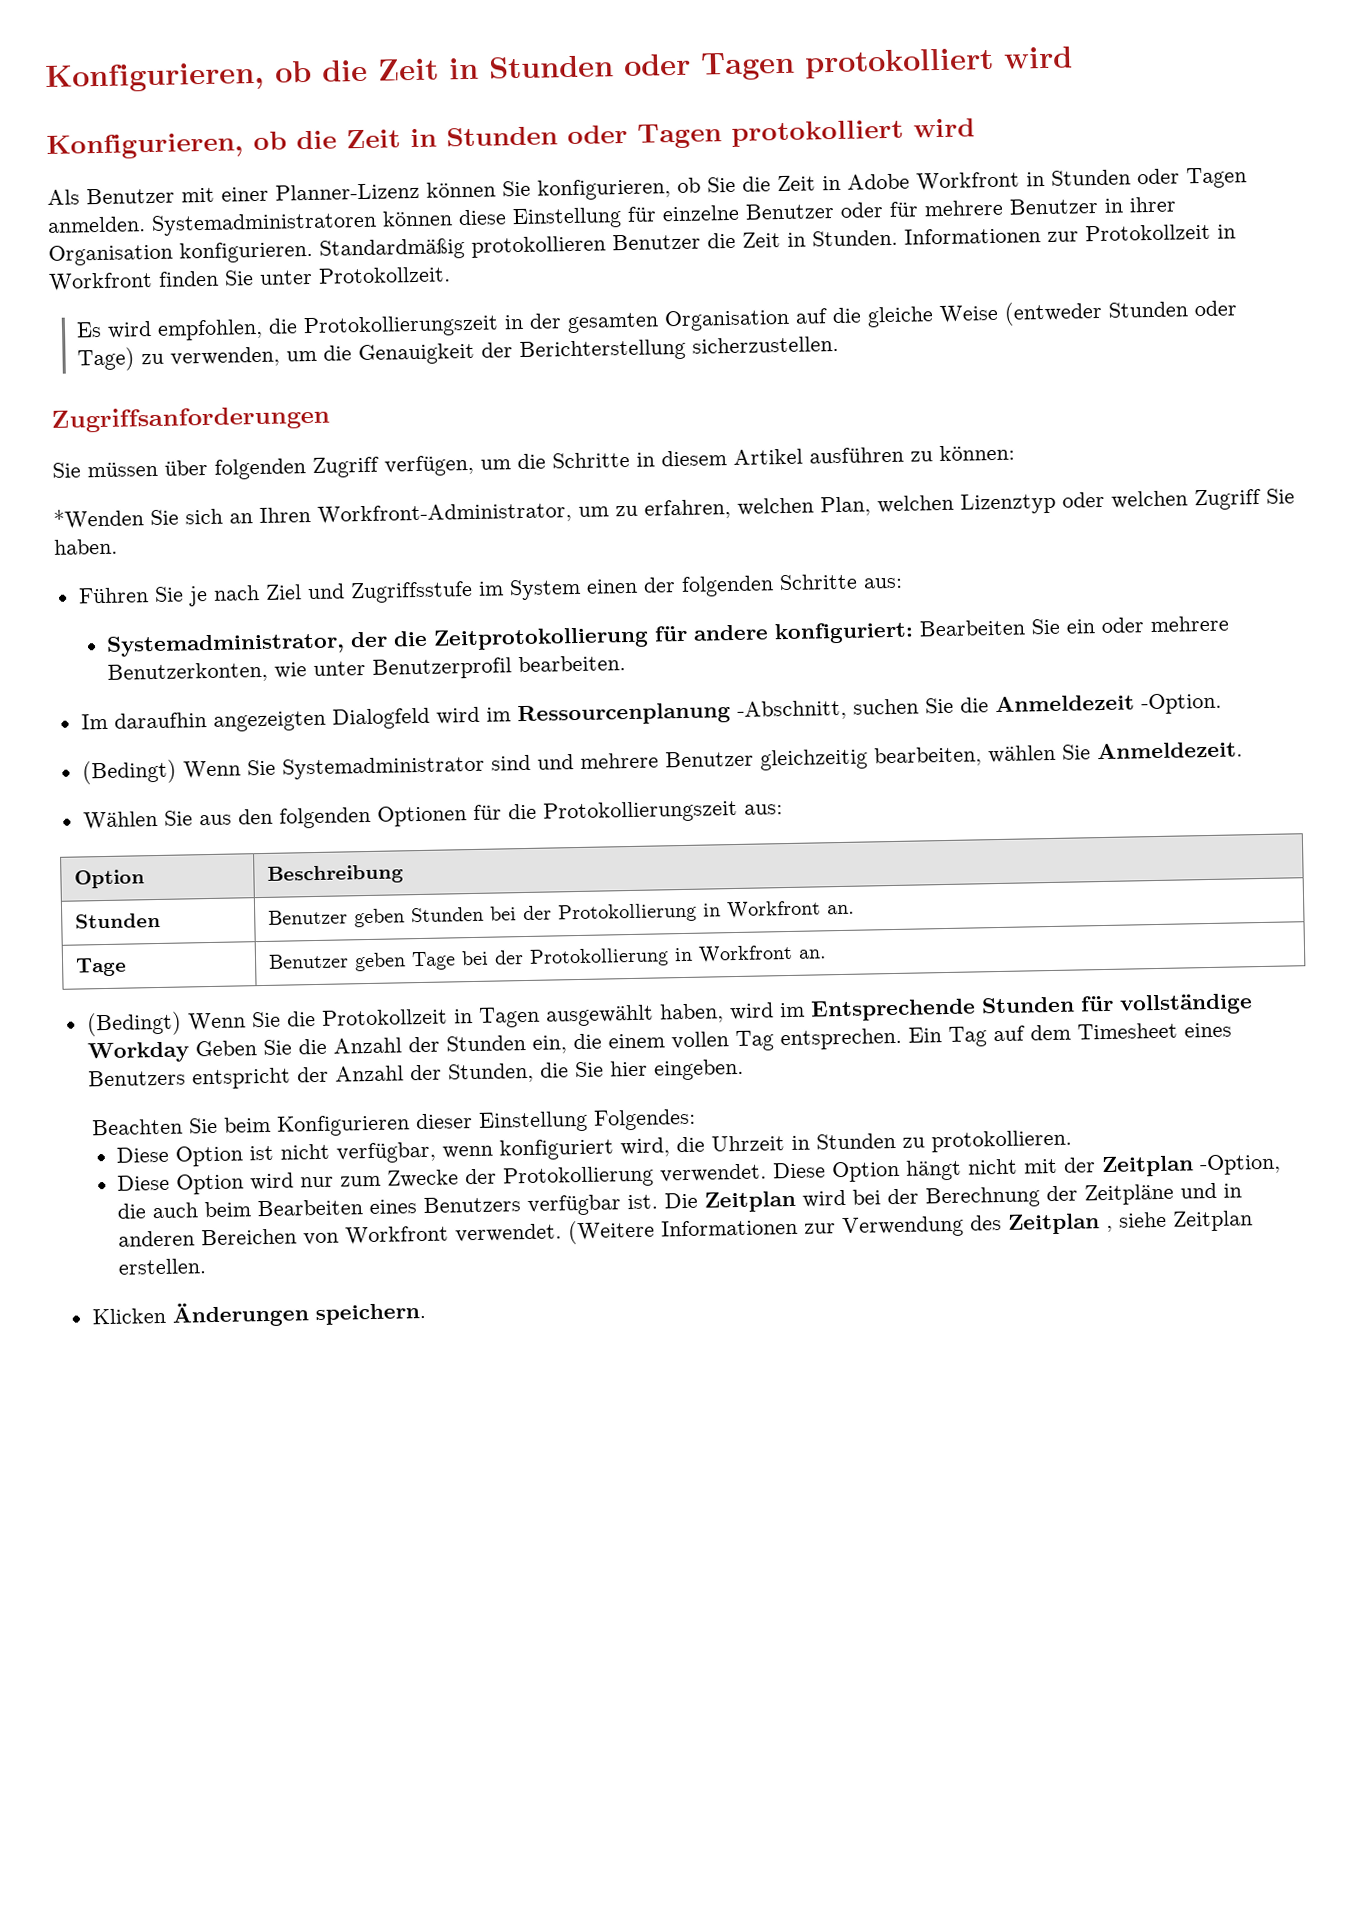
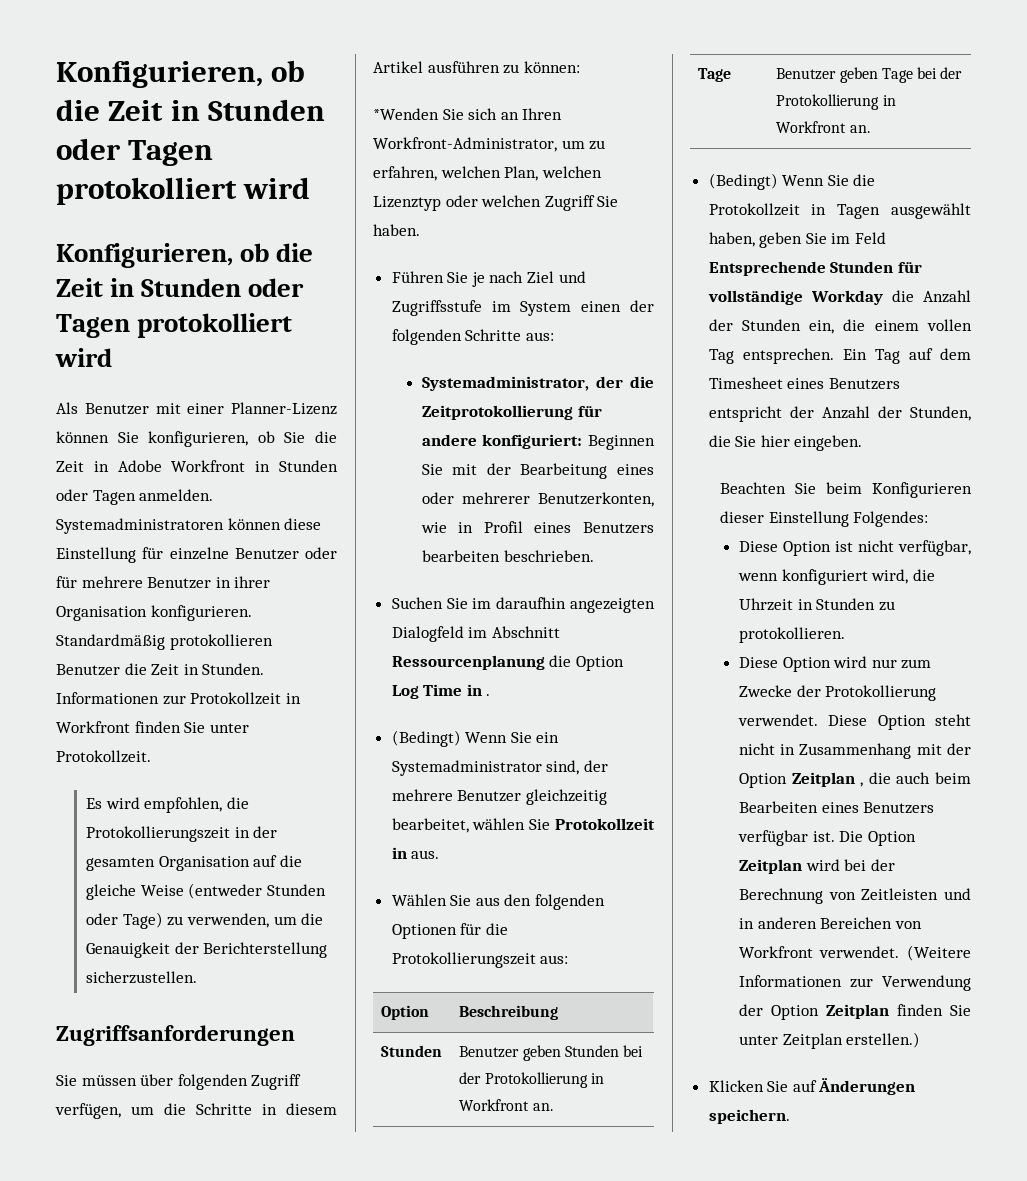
- Systemadministrator, der die Zeitprotokollierung für andere konfiguriert: Bearbeiten Sie ein oder mehrere Benutzerkonten, wie unter Benutzerprofil bearbeiten.
- Im daraufhin angezeigten Dialogfeld wird im Ressourcenplanung -Abschnitt, suchen Sie die Anmeldezeit -Option.
- (Bedingt) Wenn Sie Systemadministrator sind und mehrere Benutzer gleichzeitig bearbeiten, wählen Sie Anmeldezeit.
+ Systemadministrator, der die Zeitprotokollierung für andere konfiguriert: Beginnen Sie mit der Bearbeitung eines oder mehrerer Benutzerkonten, wie in Profil eines Benutzers bearbeiten beschrieben.
+ Suchen Sie im daraufhin angezeigten Dialogfeld im Abschnitt Ressourcenplanung die Option Log Time in .
+ (Bedingt) Wenn Sie ein Systemadministrator sind, der mehrere Benutzer gleichzeitig bearbeitet, wählen Sie Protokollzeit in aus.
- (Bedingt) Wenn Sie die Protokollzeit in Tagen ausgewählt haben, wird im Entsprechende Stunden für vollständige Workday Geben Sie die Anzahl der Stunden ein, die einem vollen Tag entsprechen.
+ (Bedingt) Wenn Sie die Protokollzeit in Tagen ausgewählt haben, geben Sie im Feld Entsprechende Stunden für vollständige Workday die Anzahl der Stunden ein, die einem vollen Tag entsprechen.
- Diese Option hängt nicht mit der Zeitplan -Option, die auch beim Bearbeiten eines Benutzers verfügbar ist.
+ Diese Option steht nicht in Zusammenhang mit der Option Zeitplan , die auch beim Bearbeiten eines Benutzers verfügbar ist.
- Die Zeitplan wird bei der Berechnung der Zeitpläne und in anderen Bereichen von Workfront verwendet.
+ Die Option Zeitplan wird bei der Berechnung von Zeitleisten und in anderen Bereichen von Workfront verwendet.
- (Weitere Informationen zur Verwendung des Zeitplan , siehe Zeitplan erstellen.
+ (Weitere Informationen zur Verwendung der Option Zeitplan finden Sie unter Zeitplan erstellen.)
- Klicken Änderungen speichern.
+ Klicken Sie auf Änderungen speichern.

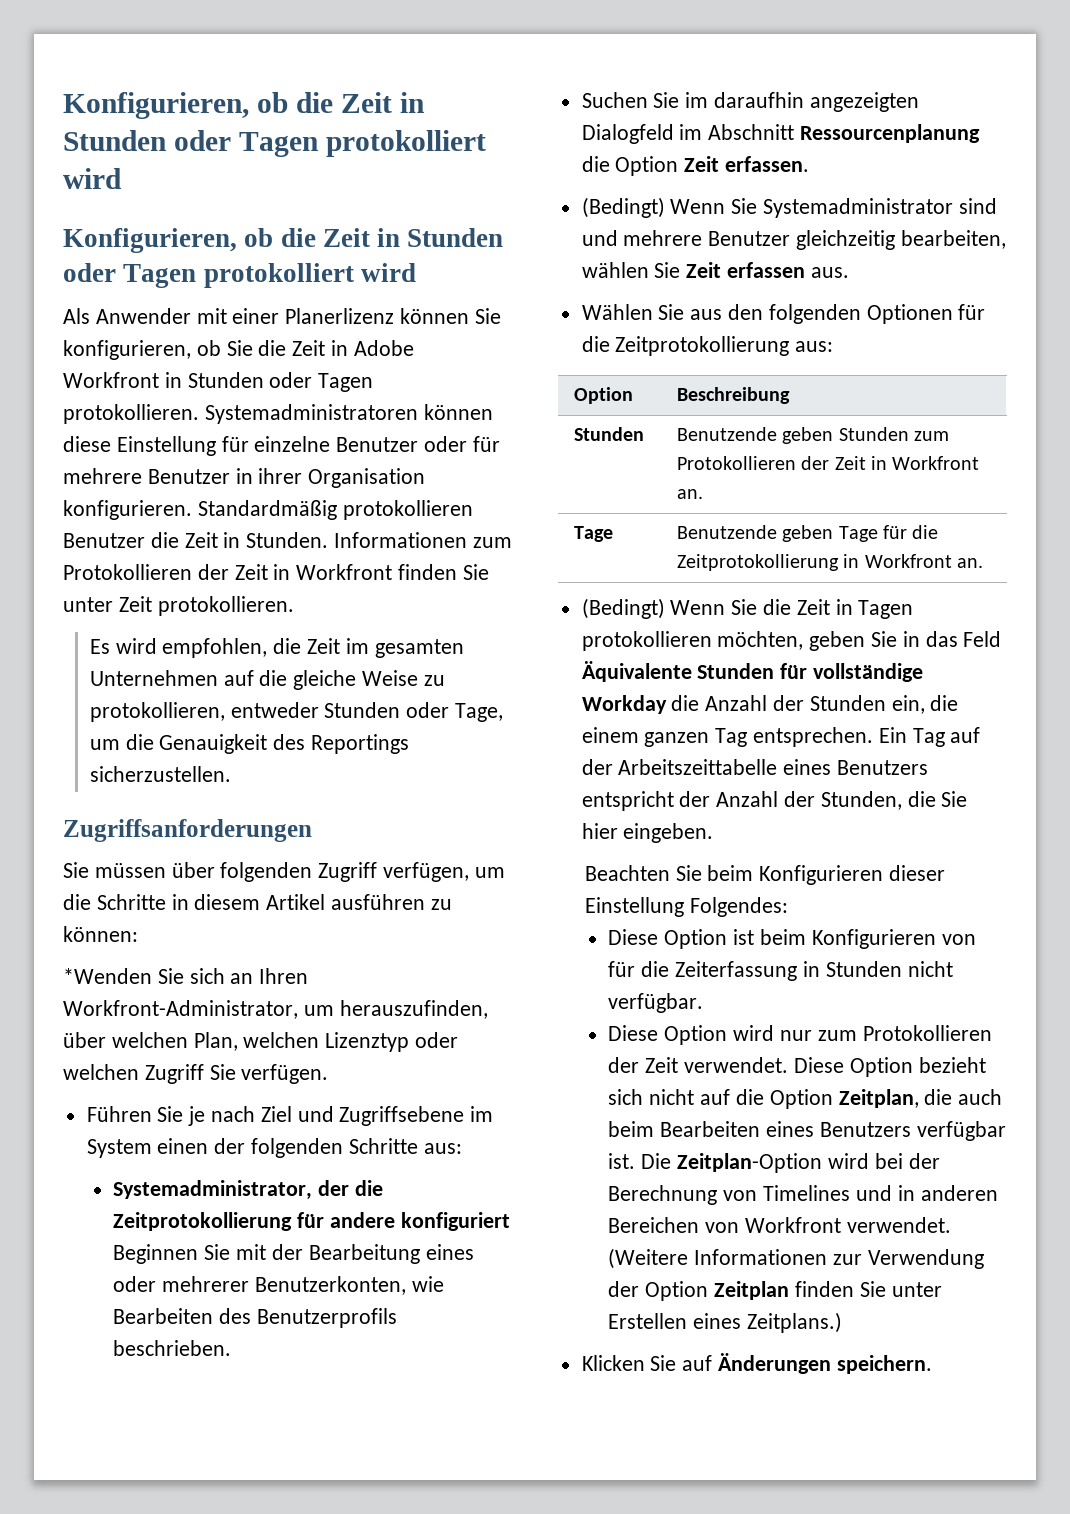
- Als Benutzer mit einer Planner-Lizenz können Sie konfigurieren, ob Sie die Zeit in Adobe Workfront in Stunden oder Tagen anmelden.
+ Als Anwender mit einer Planerlizenz können Sie konfigurieren, ob Sie die Zeit in Adobe Workfront in Stunden oder Tagen protokollieren.
- Informationen zur Protokollzeit in Workfront finden Sie unter Protokollzeit.
+ Informationen zum Protokollieren der Zeit in Workfront finden Sie unter Zeit protokollieren.
- Es wird empfohlen, die Protokollierungszeit in der gesamten Organisation auf die gleiche Weise (entweder Stunden oder Tage) zu verwenden, um die Genauigkeit der Berichterstellung sicherzustellen.
+ Es wird empfohlen, die Zeit im gesamten Unternehmen auf die gleiche Weise zu protokollieren, entweder Stunden oder Tage, um die Genauigkeit des Reportings sicherzustellen.
- *Wenden Sie sich an Ihren Workfront-Administrator, um zu erfahren, welchen Plan, welchen Lizenztyp oder welchen Zugriff Sie haben.
+ *Wenden Sie sich an Ihren Workfront-Administrator, um herauszufinden, über welchen Plan, welchen Lizenztyp oder welchen Zugriff Sie verfügen.
- Führen Sie je nach Ziel und Zugriffsstufe im System einen der folgenden Schritte aus:
+ Führen Sie je nach Ziel und Zugriffsebene im System einen der folgenden Schritte aus:
- Systemadministrator, der die Zeitprotokollierung für andere konfiguriert: Beginnen Sie mit der Bearbeitung eines oder mehrerer Benutzerkonten, wie in Profil eines Benutzers bearbeiten beschrieben.
+ Systemadministrator, der die Zeitprotokollierung für andere konfiguriert Beginnen Sie mit der Bearbeitung eines oder mehrerer Benutzerkonten, wie Bearbeiten des Benutzerprofils beschrieben.
- Suchen Sie im daraufhin angezeigten Dialogfeld im Abschnitt Ressourcenplanung die Option Log Time in .
- (Bedingt) Wenn Sie ein Systemadministrator sind, der mehrere Benutzer gleichzeitig bearbeitet, wählen Sie Protokollzeit in aus.
+ Suchen Sie im daraufhin angezeigten Dialogfeld im Abschnitt Ressourcenplanung die Option Zeit erfassen.
+ (Bedingt) Wenn Sie Systemadministrator sind und mehrere Benutzer gleichzeitig bearbeiten, wählen Sie Zeit erfassen aus.
- Wählen Sie aus den folgenden Optionen für die Protokollierungszeit aus:
+ Wählen Sie aus den folgenden Optionen für die Zeitprotokollierung aus:
- Stunden | Benutzer geben Stunden bei der Protokollierung in Workfront an.
+ Stunden | Benutzende geben Stunden zum Protokollieren der Zeit in Workfront an.
- Tage | Benutzer geben Tage bei der Protokollierung in Workfront an.
+ Tage | Benutzende geben Tage für die Zeitprotokollierung in Workfront an.
- (Bedingt) Wenn Sie die Protokollzeit in Tagen ausgewählt haben, geben Sie im Feld Entsprechende Stunden für vollständige Workday die Anzahl der Stunden ein, die einem vollen Tag entsprechen.
+ (Bedingt) Wenn Sie die Zeit in Tagen protokollieren möchten, geben Sie in das Feld Äquivalente Stunden für vollständige Workday die Anzahl der Stunden ein, die einem ganzen Tag entsprechen.
- Ein Tag auf dem Timesheet eines Benutzers entspricht der Anzahl der Stunden, die Sie hier eingeben.
+ Ein Tag auf der Arbeitszeittabelle eines Benutzers entspricht der Anzahl der Stunden, die Sie hier eingeben.
- Diese Option ist nicht verfügbar, wenn konfiguriert wird, die Uhrzeit in Stunden zu protokollieren.
+ Diese Option ist beim Konfigurieren von für die Zeiterfassung in Stunden nicht verfügbar.
- Diese Option wird nur zum Zwecke der Protokollierung verwendet. Diese Option steht nicht in Zusammenhang mit der Option Zeitplan , die auch beim Bearbeiten eines Benutzers verfügbar ist.
+ Diese Option wird nur zum Protokollieren der Zeit verwendet. Diese Option bezieht sich nicht auf die Option Zeitplan, die auch beim Bearbeiten eines Benutzers verfügbar ist.
- Die Option Zeitplan wird bei der Berechnung von Zeitleisten und in anderen Bereichen von Workfront verwendet.
+ Die Zeitplan-Option wird bei der Berechnung von Timelines und in anderen Bereichen von Workfront verwendet.
- (Weitere Informationen zur Verwendung der Option Zeitplan finden Sie unter Zeitplan erstellen.)
+ (Weitere Informationen zur Verwendung der Option Zeitplan finden Sie unter Erstellen eines Zeitplans.)

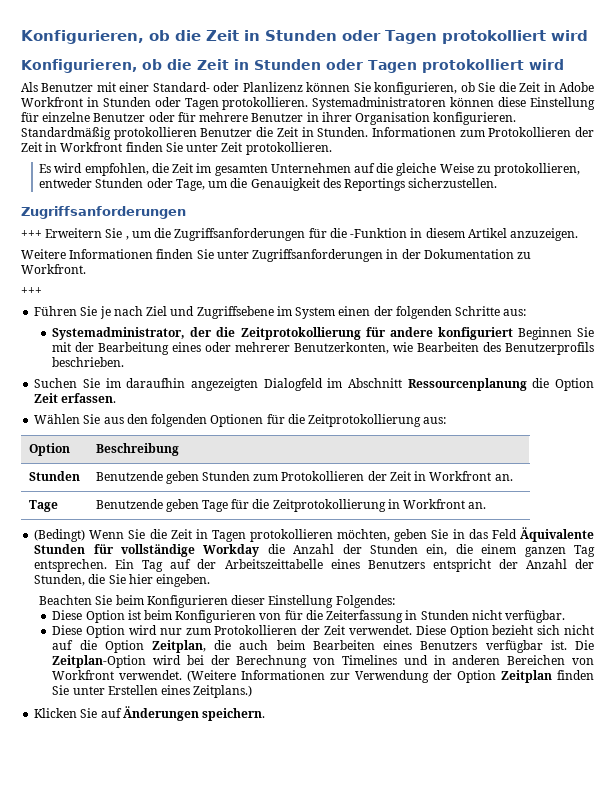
- Als Anwender mit einer Planerlizenz können Sie konfigurieren, ob Sie die Zeit in Adobe Workfront in Stunden oder Tagen protokollieren.
+ Als Benutzer mit einer Standard- oder Planlizenz können Sie konfigurieren, ob Sie die Zeit in Adobe Workfront in Stunden oder Tagen protokollieren.
- Sie müssen über folgenden Zugriff verfügen, um die Schritte in diesem Artikel ausführen zu können:
- *Wenden Sie sich an Ihren Workfront-Administrator, um herauszufinden, über welchen Plan, welchen Lizenztyp oder welchen Zugriff Sie verfügen.
+ +++ Erweitern Sie , um die Zugriffsanforderungen für die -Funktion in diesem Artikel anzuzeigen.
+ Weitere Informationen finden Sie unter Zugriffsanforderungen in der Dokumentation zu Workfront.
+ +++
- (Bedingt) Wenn Sie Systemadministrator sind und mehrere Benutzer gleichzeitig bearbeiten, wählen Sie Zeit erfassen aus.

